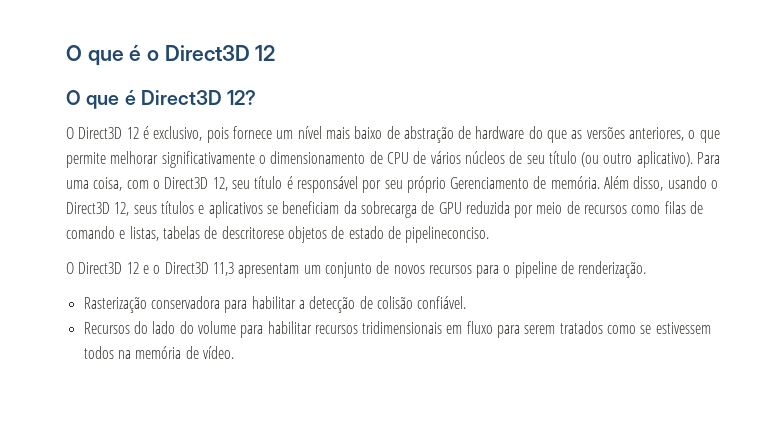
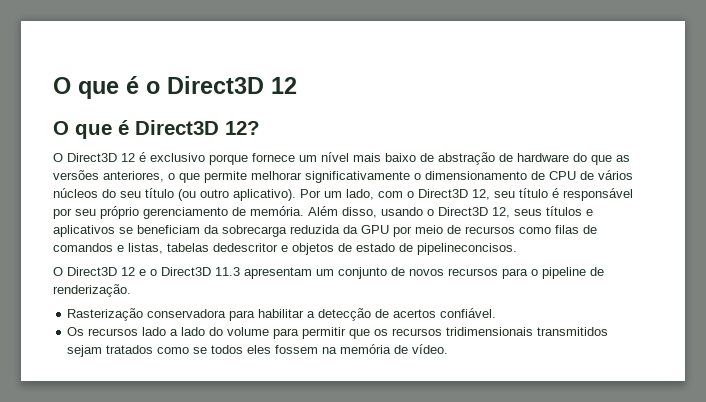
- O Direct3D 12 é exclusivo, pois fornece um nível mais baixo de abstração de hardware do que as versões anteriores, o que permite melhorar significativamente o dimensionamento de CPU de vários núcleos de seu título (ou outro aplicativo).
+ O Direct3D 12 é exclusivo porque fornece um nível mais baixo de abstração de hardware do que as versões anteriores, o que permite melhorar significativamente o dimensionamento de CPU de vários núcleos do seu título (ou outro aplicativo).
- Para uma coisa, com o Direct3D 12, seu título é responsável por seu próprio Gerenciamento de memória.
+ Por um lado, com o Direct3D 12, seu título é responsável por seu próprio gerenciamento de memória.
- Além disso, usando o Direct3D 12, seus títulos e aplicativos se beneficiam da sobrecarga de GPU reduzida por meio de recursos como filas de comando e listas, tabelas de descritorese objetos de estado de pipelineconciso.
+ Além disso, usando o Direct3D 12, seus títulos e aplicativos se beneficiam da sobrecarga reduzida da GPU por meio de recursos como filas de comandos e listas, tabelas dedescritor e objetos de estado de pipelineconcisos.
- O Direct3D 12 e o Direct3D 11,3 apresentam um conjunto de novos recursos para o pipeline de renderização.
+ O Direct3D 12 e o Direct3D 11.3 apresentam um conjunto de novos recursos para o pipeline de renderização.
- Rasterização conservadora para habilitar a detecção de colisão confiável.
+ Rasterização conservadora para habilitar a detecção de acertos confiável.
- Recursos do lado do volume para habilitar recursos tridimensionais em fluxo para serem tratados como se estivessem todos na memória de vídeo.
+ Os recursos lado a lado do volume para permitir que os recursos tridimensionais transmitidos sejam tratados como se todos eles fossem na memória de vídeo.

